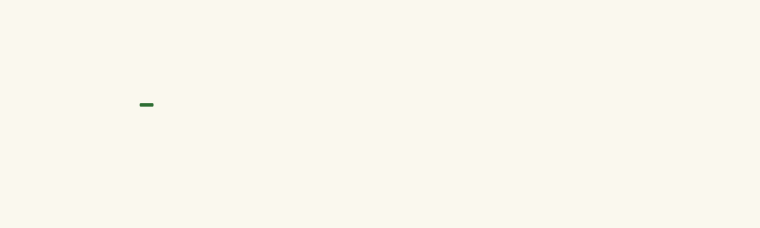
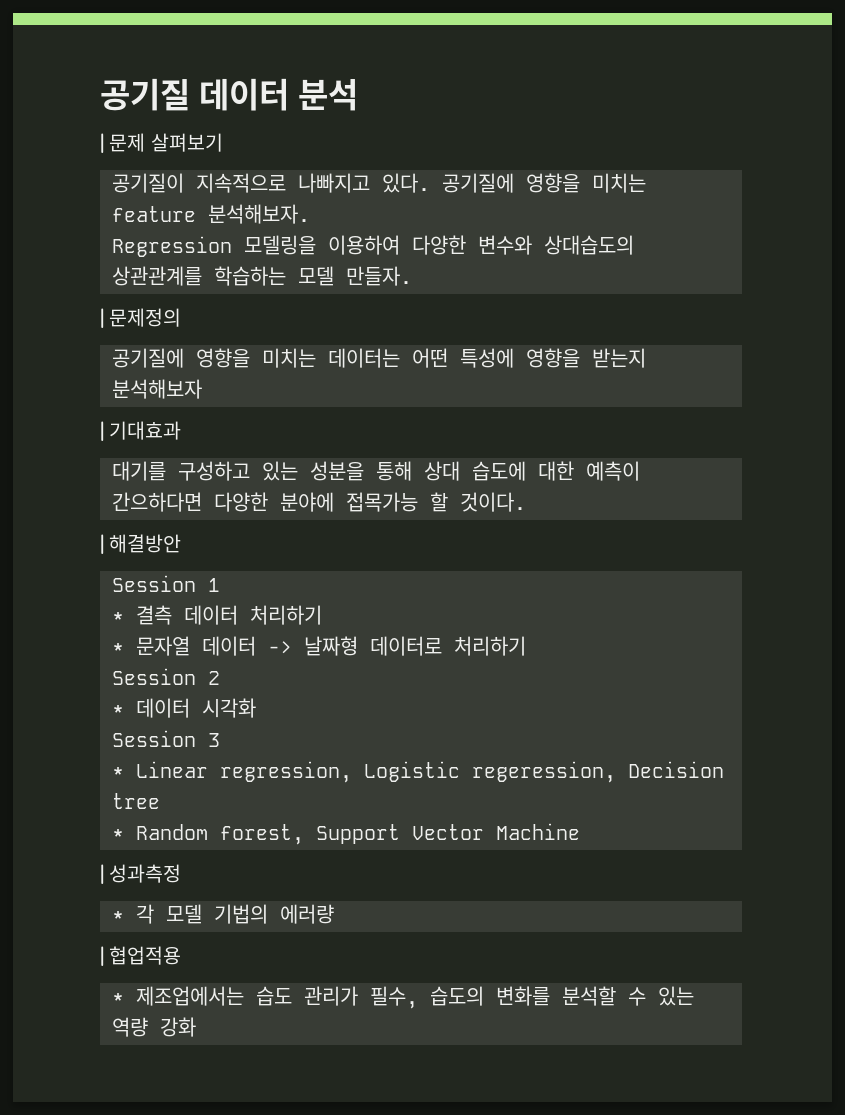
- -
+ 공기질 데이터 분석
+ | 문제 살펴보기
+ 공기질이 지속적으로 나빠지고 있다. 공기질에 영향을 미치는 feature 분석해보자.
+ Regression 모델링을 이용하여 다양한 변수와 상대습도의 상관관계를 학습하는 모델 만들자.
+ | 문제정의
+ 공기질에 영향을 미치는 데이터는 어떤 특성에 영향을 받는지 분석해보자
+ | 기대효과
+ 대기를 구성하고 있는 성분을 통해 상대 습도에 대한 예측이 간으하다면 다양한 분야에 접목가능 할 것이다.
+ | 해결방안
+ Session 1
+ * 결측 데이터 처리하기
+ * 문자열 데이터 -> 날짜형 데이터로 처리하기
+ Session 2
+ * 데이터 시각화
+ Session 3
+ * Linear regression, Logistic regeression, Decision tree
+ * Random forest, Support Vector Machine
+ | 성과측정
+ * 각 모델 기법의 에러량
+ | 협업적용
+ * 제조업에서는 습도 관리가 필수, 습도의 변화를 분석할 수 있는 역량 강화

